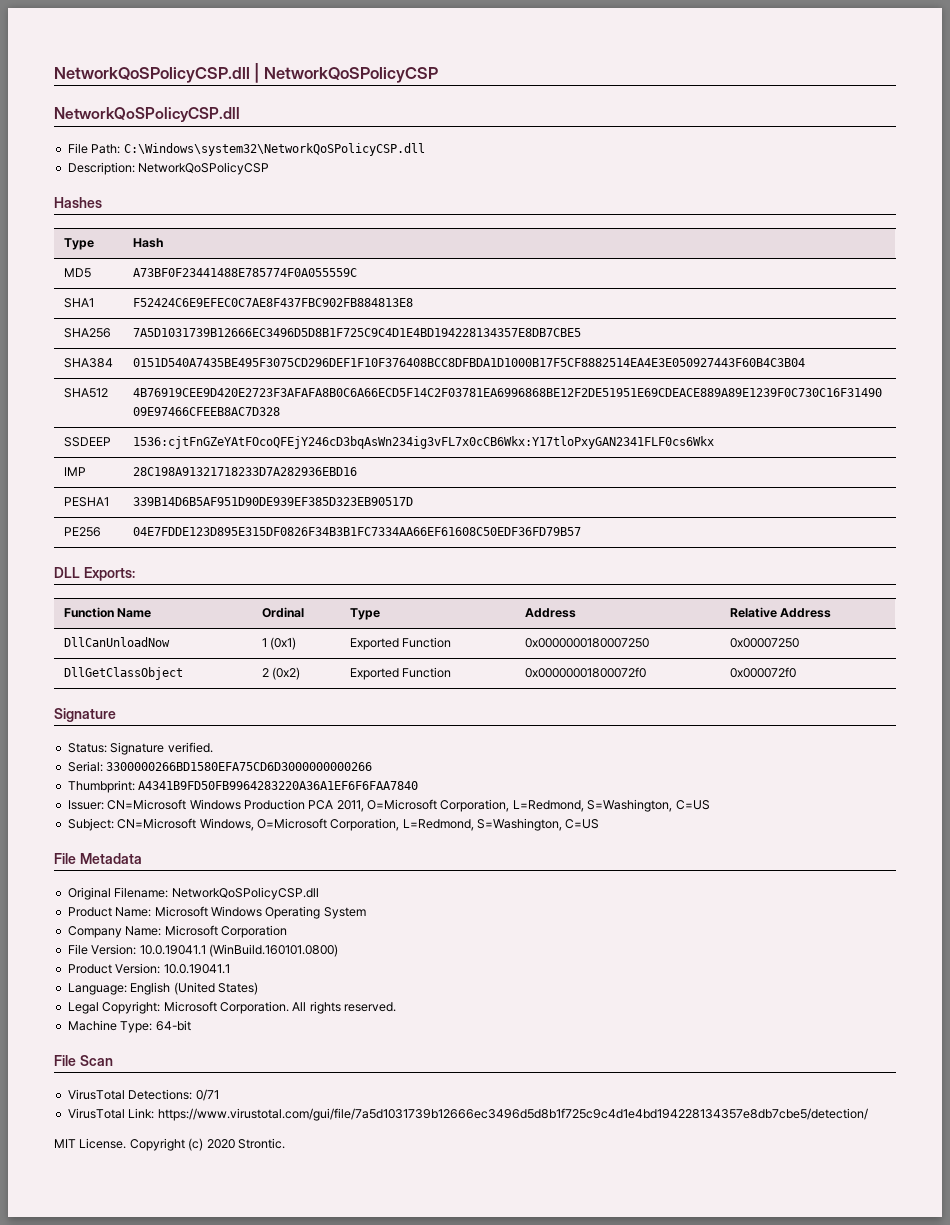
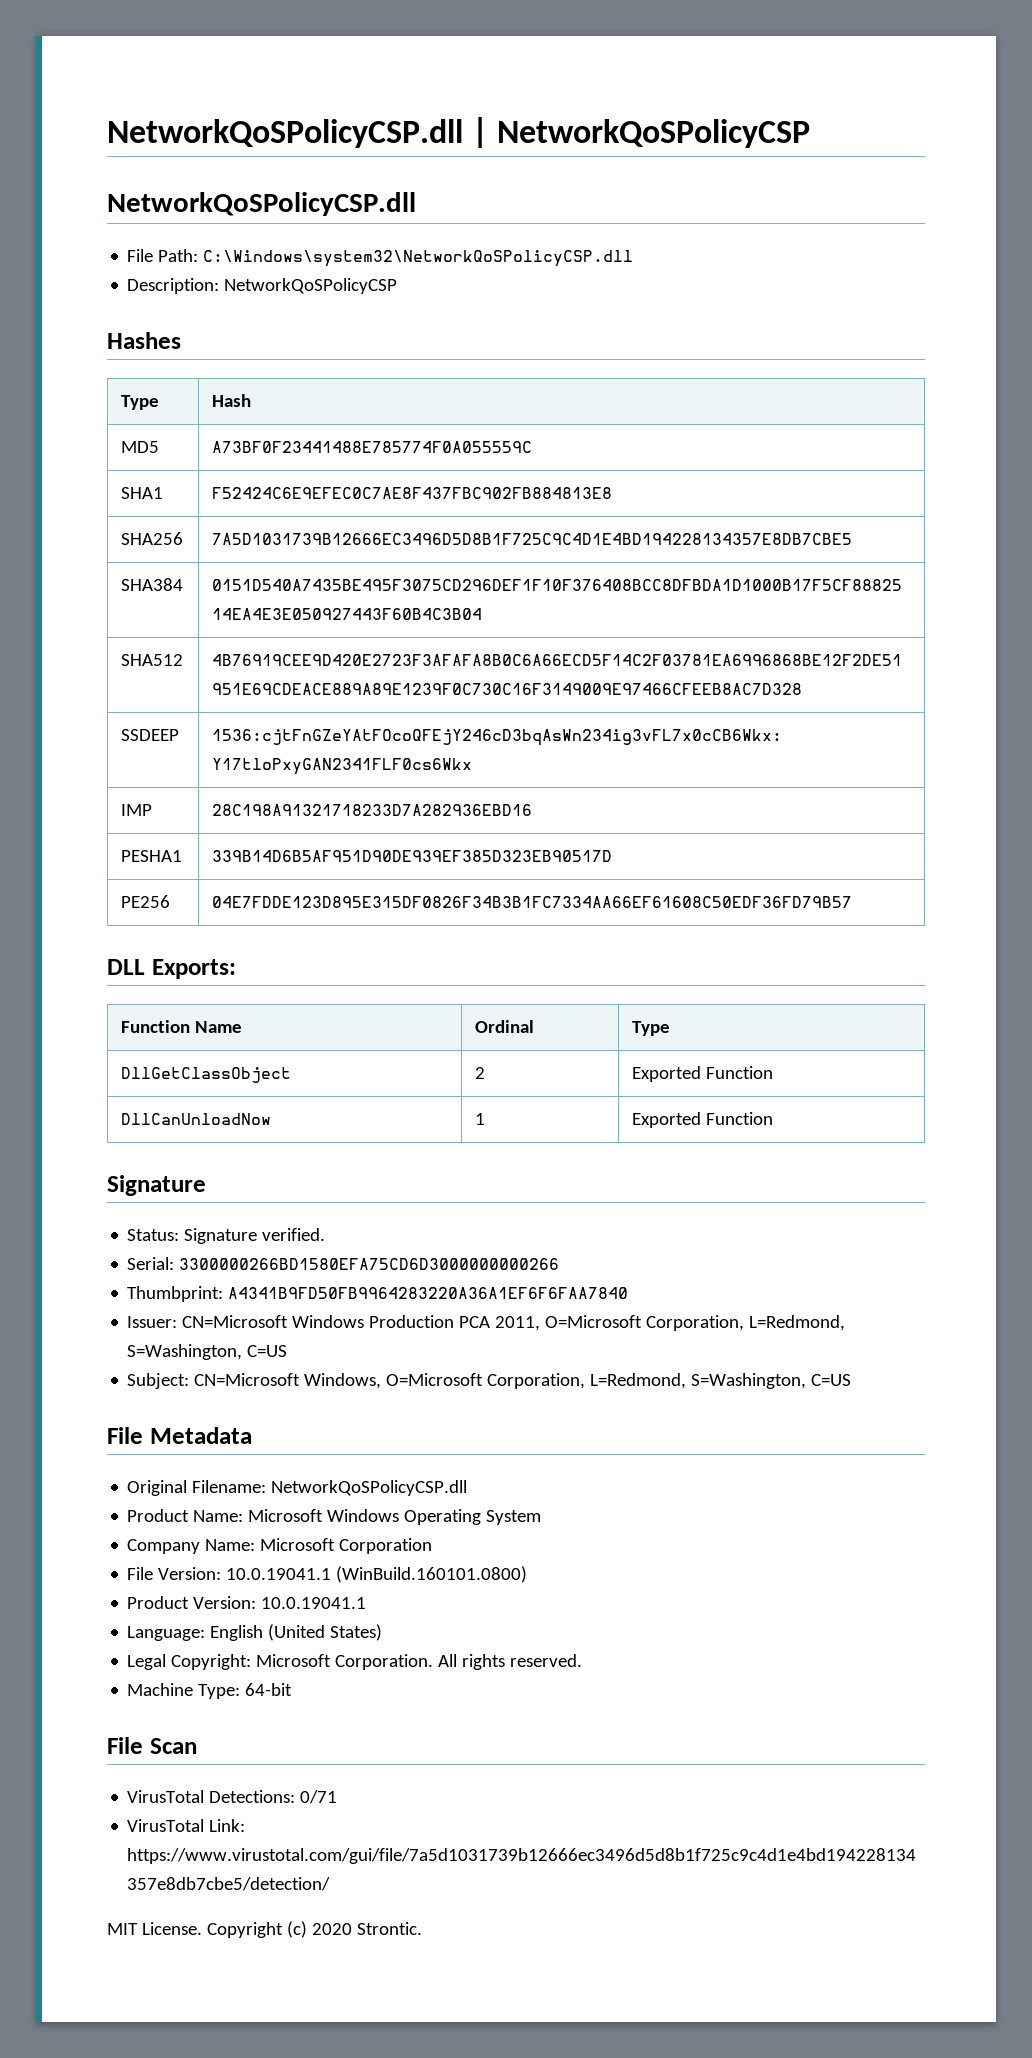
- Function Name | Ordinal | Type | Address | Relative Address
+ Function Name | Ordinal | Type
+ DllGetClassObject | 2 | Exported Function
- DllCanUnloadNow | 1 (0x1) | Exported Function | 0x0000000180007250 | 0x00007250
- DllGetClassObject | 2 (0x2) | Exported Function | 0x00000001800072f0 | 0x000072f0
+ DllCanUnloadNow | 1 | Exported Function

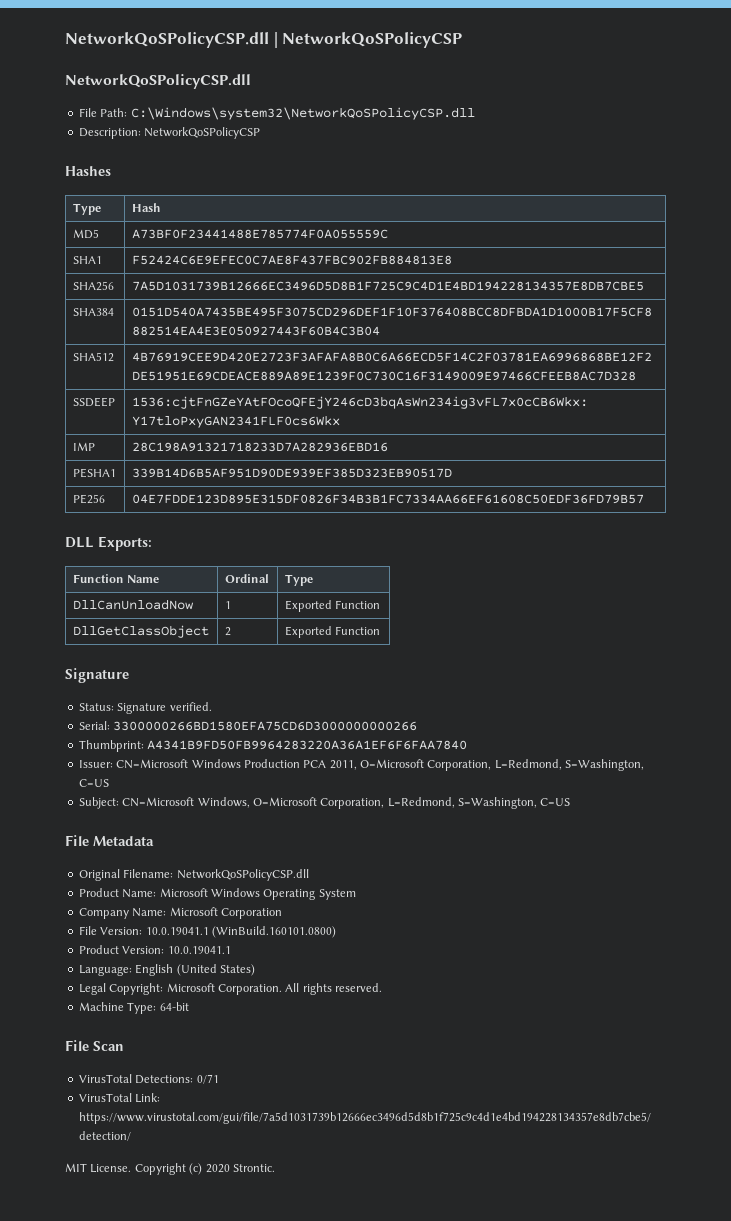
+ DllCanUnloadNow | 1 | Exported Function
  DllGetClassObject | 2 | Exported Function
- DllCanUnloadNow | 1 | Exported Function

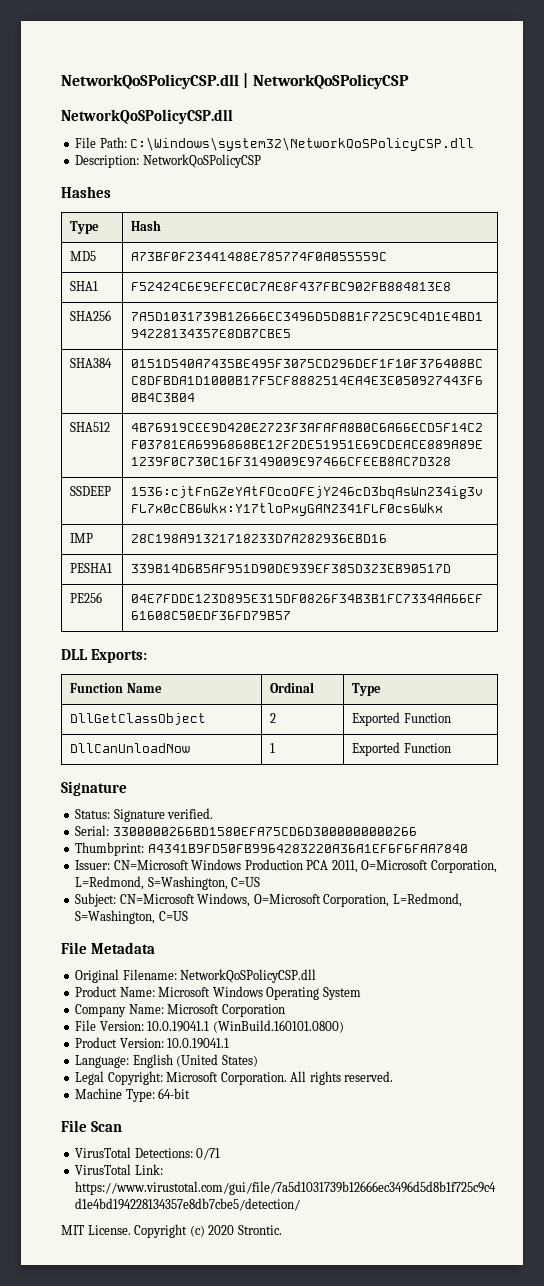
+ DllGetClassObject | 2 | Exported Function
  DllCanUnloadNow | 1 | Exported Function
- DllGetClassObject | 2 | Exported Function

